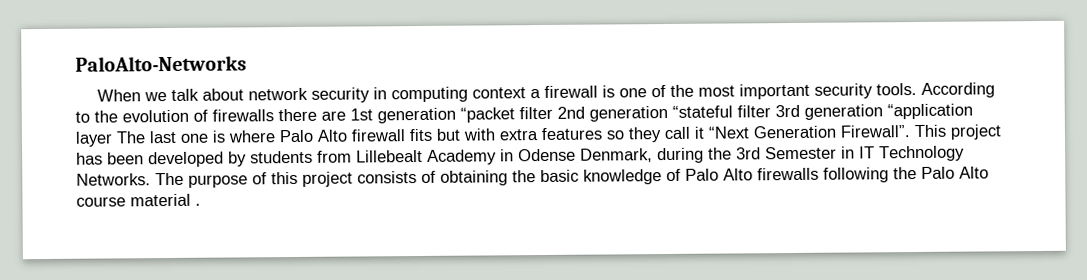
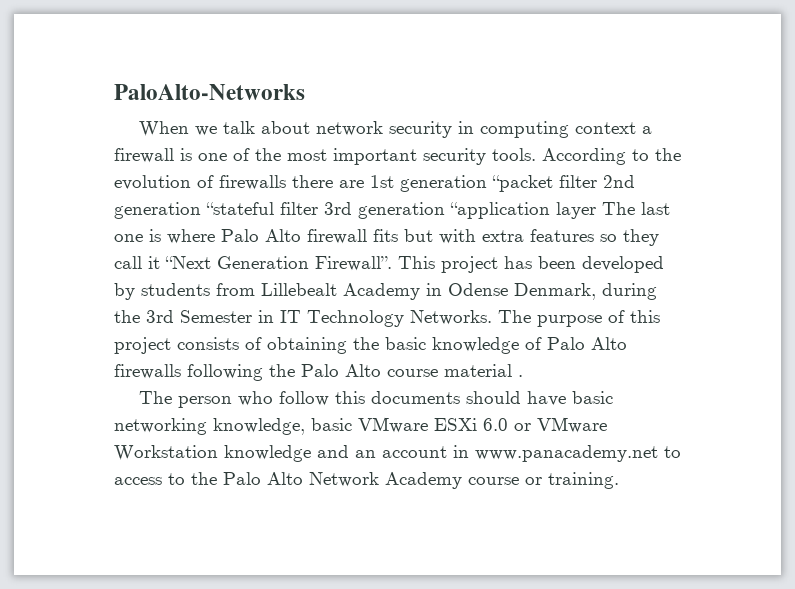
+ The person who follow this documents should have basic networking knowledge, basic VMware ESXi 6.0 or VMware Workstation knowledge and an account in www.panacademy.net to access to the Palo Alto Network Academy course or training.

